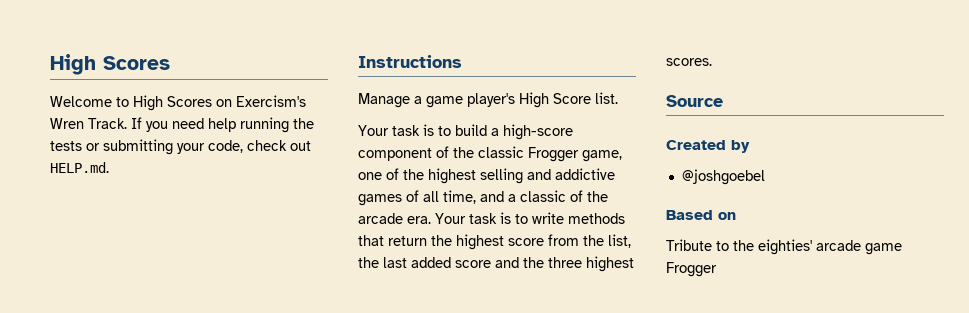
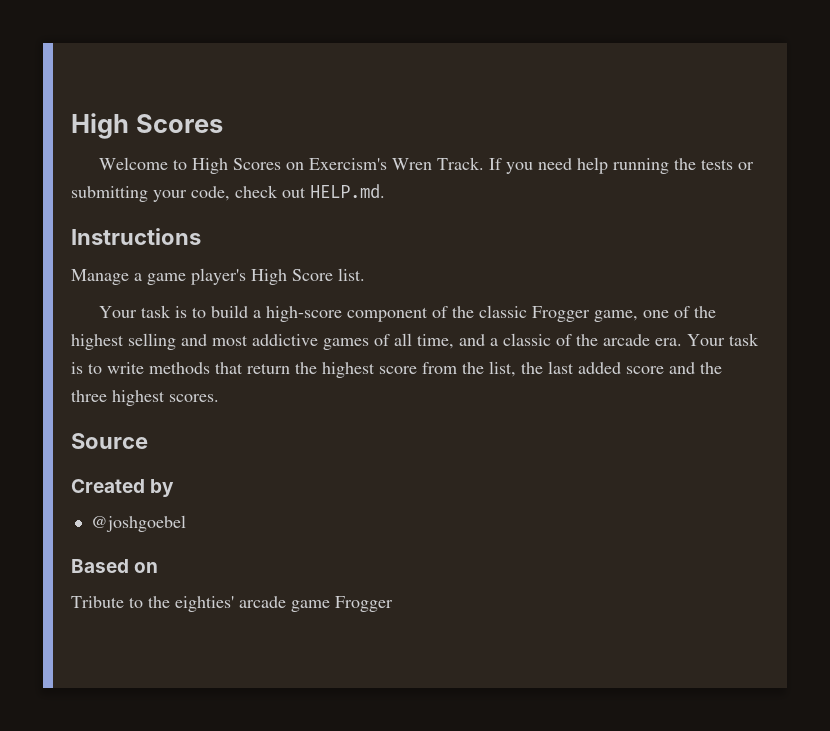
- Your task is to build a high-score component of the classic Frogger game, one of the highest selling and addictive games of all time, and a classic of the arcade era.
+ Your task is to build a high-score component of the classic Frogger game, one of the highest selling and most addictive games of all time, and a classic of the arcade era.

